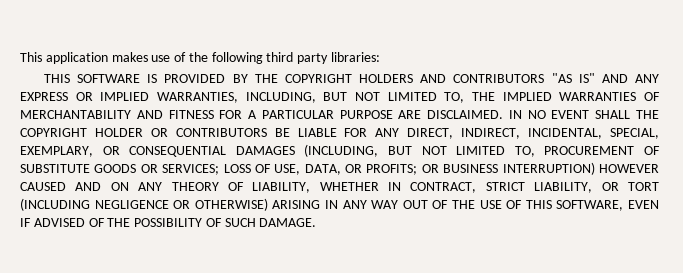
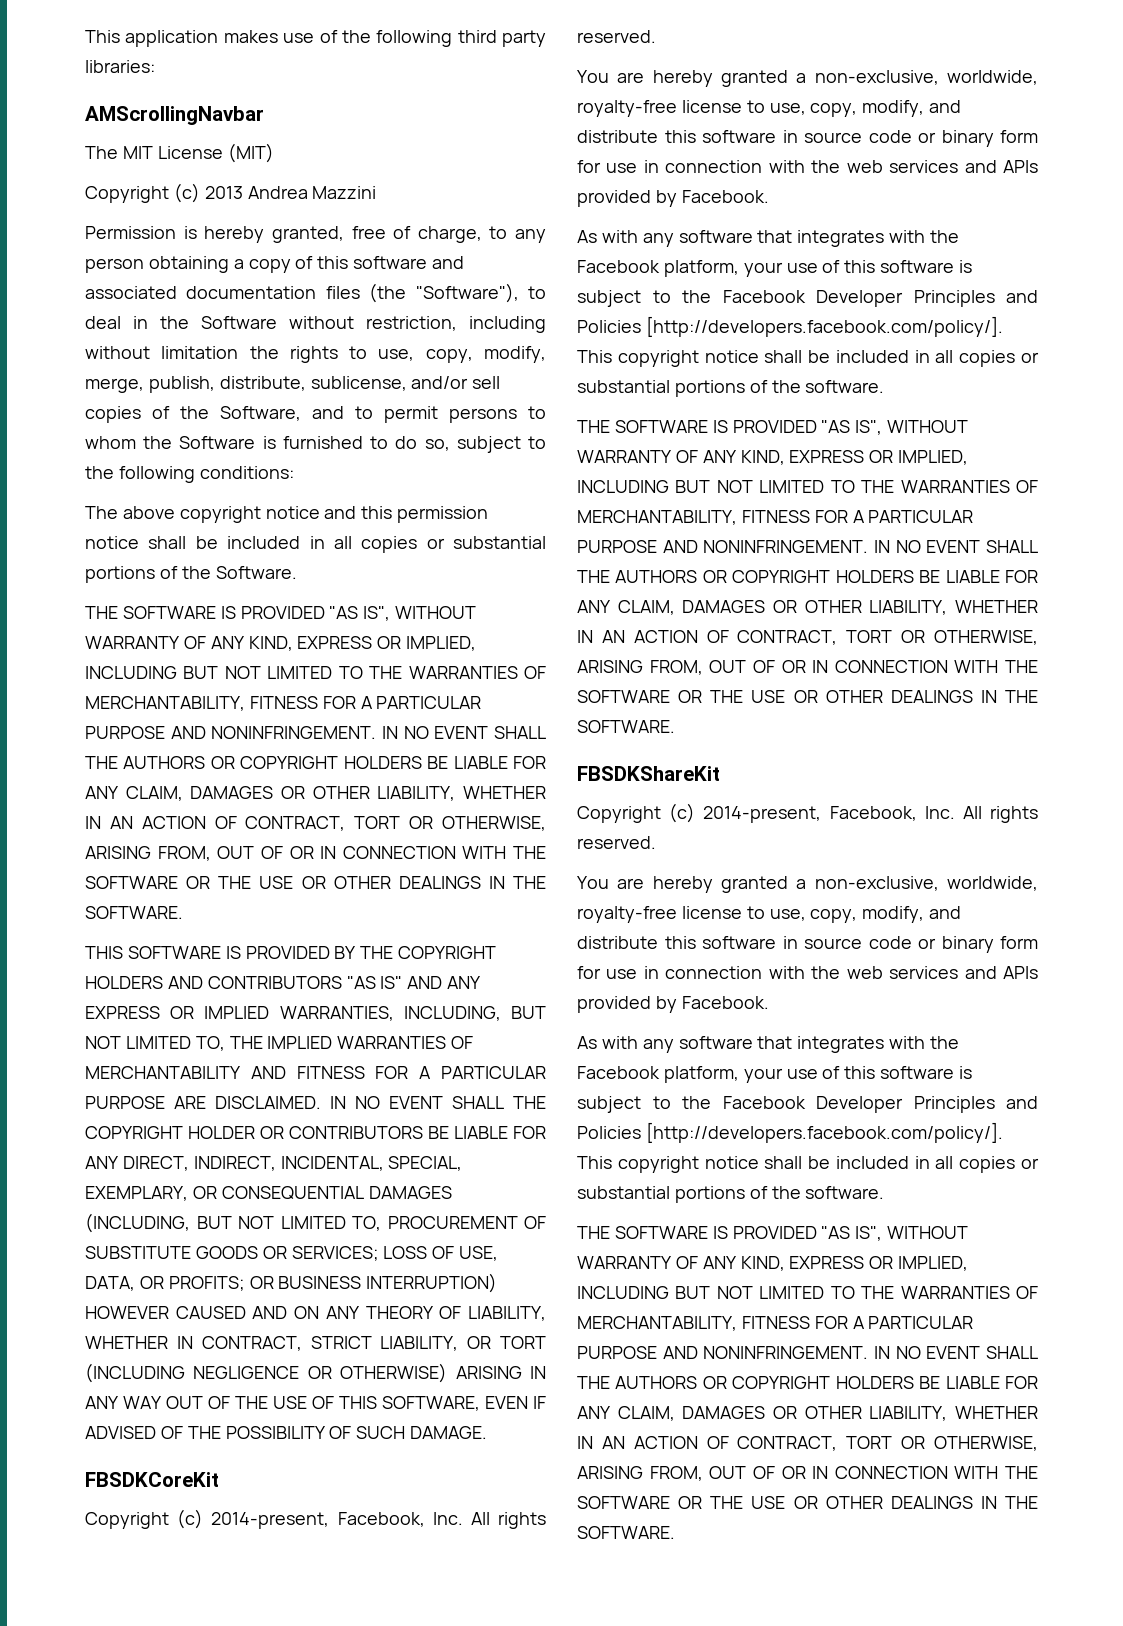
+ AMScrollingNavbar
+ The MIT License (MIT)
+ Copyright (c) 2013 Andrea Mazzini
+ Permission is hereby granted, free of charge, to any person obtaining a copy of this software and associated documentation files (the "Software"), to deal in the Software without restriction, including without limitation the rights to use, copy, modify, merge, publish, distribute, sublicense, and/or sell copies of the Software, and to permit persons to whom the Software is furnished to do so, subject to the following conditions:
+ The above copyright notice and this permission notice shall be included in all copies or substantial portions of the Software.
+ THE SOFTWARE IS PROVIDED "AS IS", WITHOUT WARRANTY OF ANY KIND, EXPRESS OR IMPLIED, INCLUDING BUT NOT LIMITED TO THE WARRANTIES OF MERCHANTABILITY, FITNESS FOR A PARTICULAR PURPOSE AND NONINFRINGEMENT. IN NO EVENT SHALL THE AUTHORS OR COPYRIGHT HOLDERS BE LIABLE FOR ANY CLAIM, DAMAGES OR OTHER LIABILITY, WHETHER IN AN ACTION OF CONTRACT, TORT OR OTHERWISE, ARISING FROM, OUT OF OR IN CONNECTION WITH THE SOFTWARE OR THE USE OR OTHER DEALINGS IN THE SOFTWARE.
+ FBSDKCoreKit
+ Copyright (c) 2014-present, Facebook, Inc. All rights reserved.
+ You are hereby granted a non-exclusive, worldwide, royalty-free license to use, copy, modify, and distribute this software in source code or binary form for use in connection with the web services and APIs provided by Facebook.
+ As with any software that integrates with the Facebook platform, your use of this software is subject to the Facebook Developer Principles and Policies [http://developers.facebook.com/policy/]. This copyright notice shall be included in all copies or substantial portions of the software.
+ THE SOFTWARE IS PROVIDED "AS IS", WITHOUT WARRANTY OF ANY KIND, EXPRESS OR IMPLIED, INCLUDING BUT NOT LIMITED TO THE WARRANTIES OF MERCHANTABILITY, FITNESS FOR A PARTICULAR PURPOSE AND NONINFRINGEMENT. IN NO EVENT SHALL THE AUTHORS OR COPYRIGHT HOLDERS BE LIABLE FOR ANY CLAIM, DAMAGES OR OTHER LIABILITY, WHETHER IN AN ACTION OF CONTRACT, TORT OR OTHERWISE, ARISING FROM, OUT OF OR IN CONNECTION WITH THE SOFTWARE OR THE USE OR OTHER DEALINGS IN THE SOFTWARE.
+ FBSDKShareKit
+ Copyright (c) 2014-present, Facebook, Inc. All rights reserved.
+ You are hereby granted a non-exclusive, worldwide, royalty-free license to use, copy, modify, and distribute this software in source code or binary form for use in connection with the web services and APIs provided by Facebook.
+ As with any software that integrates with the Facebook platform, your use of this software is subject to the Facebook Developer Principles and Policies [http://developers.facebook.com/policy/]. This copyright notice shall be included in all copies or substantial portions of the software.
+ THE SOFTWARE IS PROVIDED "AS IS", WITHOUT WARRANTY OF ANY KIND, EXPRESS OR IMPLIED, INCLUDING BUT NOT LIMITED TO THE WARRANTIES OF MERCHANTABILITY, FITNESS FOR A PARTICULAR PURPOSE AND NONINFRINGEMENT. IN NO EVENT SHALL THE AUTHORS OR COPYRIGHT HOLDERS BE LIABLE FOR ANY CLAIM, DAMAGES OR OTHER LIABILITY, WHETHER IN AN ACTION OF CONTRACT, TORT OR OTHERWISE, ARISING FROM, OUT OF OR IN CONNECTION WITH THE SOFTWARE OR THE USE OR OTHER DEALINGS IN THE SOFTWARE.

